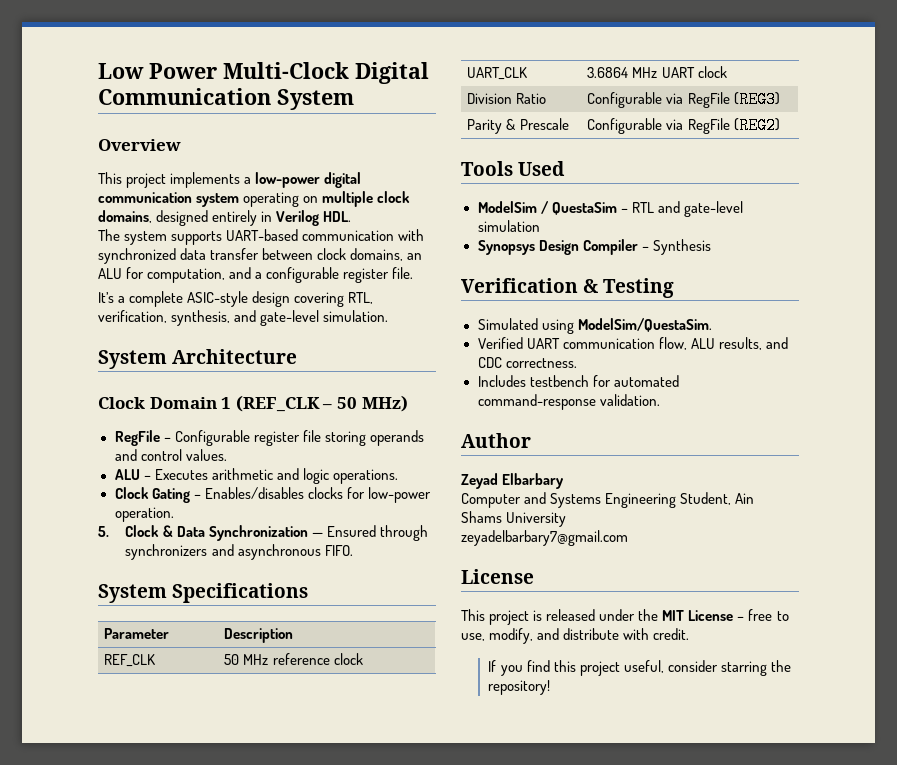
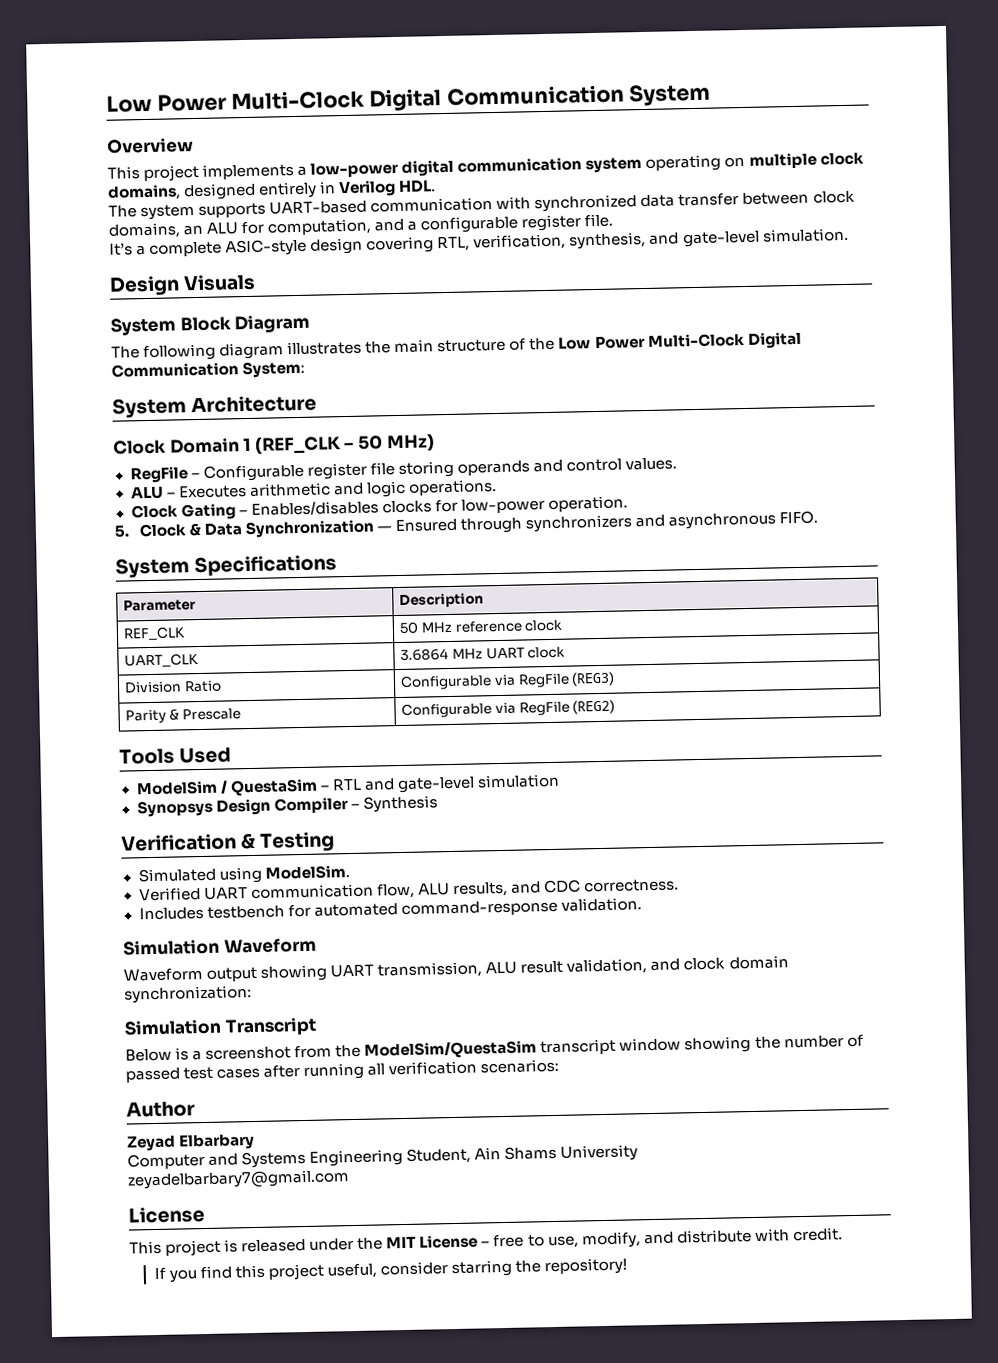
+ Design Visuals
+ System Block Diagram
+ The following diagram illustrates the main structure of the Low Power Multi-Clock Digital Communication System:
- Simulated using ModelSim/QuestaSim.
+ Simulated using ModelSim.
+ Simulation Waveform
+ Waveform output showing UART transmission, ALU result validation, and clock domain synchronization:
+ Simulation Transcript
+ Below is a screenshot from the ModelSim/QuestaSim transcript window showing the number of passed test cases after running all verification scenarios:

